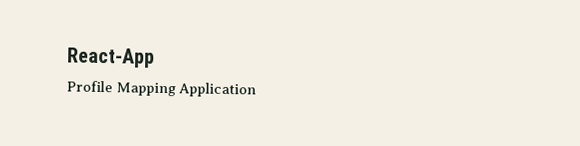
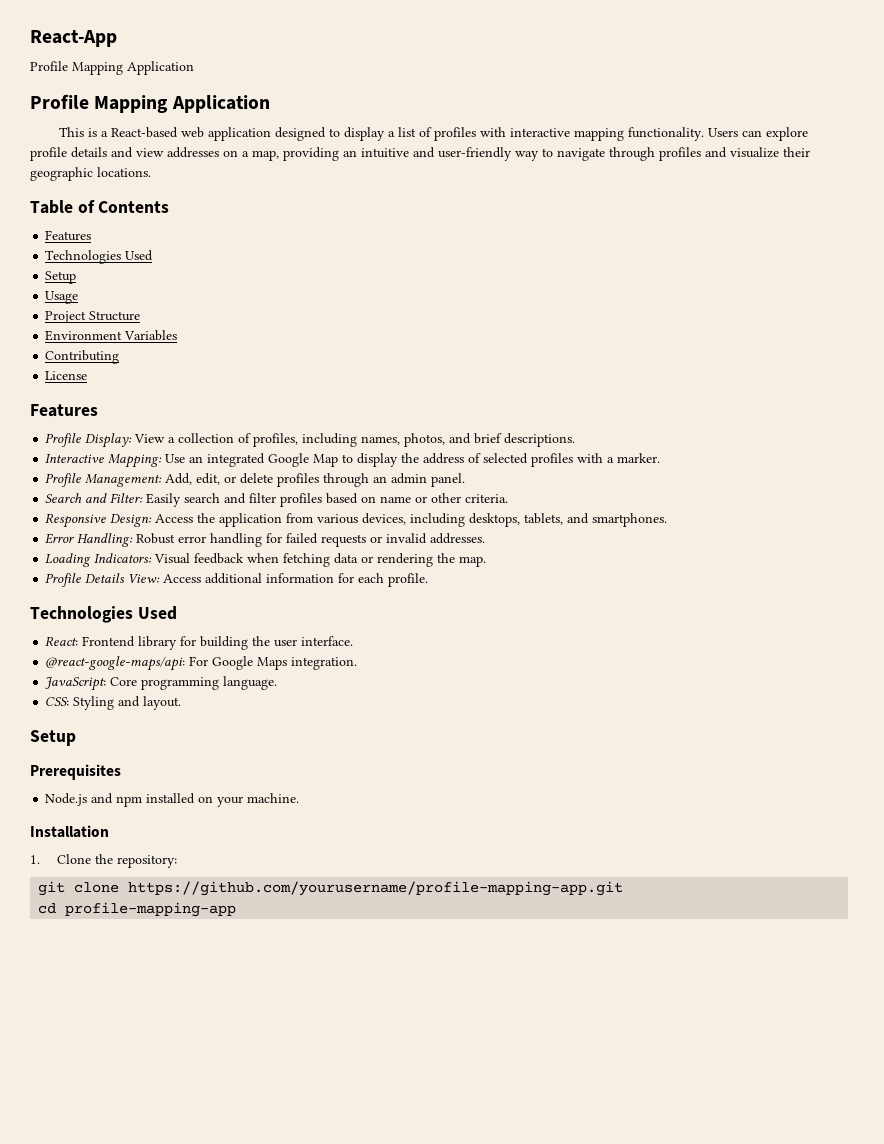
  React-App
  Profile Mapping Application
+ Profile Mapping Application
+ This is a React-based web application designed to display a list of profiles with interactive mapping functionality. Users can explore profile details and view addresses on a map, providing an intuitive and user-friendly way to navigate through profiles and visualize their geographic locations.
+ Table of Contents
+ Features
+ Technologies Used
+ Setup
+ Usage
+ Project Structure
+ Environment Variables
+ Contributing
+ License
+ Features
+ Profile Display: View a collection of profiles, including names, photos, and brief descriptions.
+ Interactive Mapping: Use an integrated Google Map to display the address of selected profiles with a marker.
+ Profile Management: Add, edit, or delete profiles through an admin panel.
+ Search and Filter: Easily search and filter profiles based on name or other criteria.
+ Responsive Design: Access the application from various devices, including desktops, tablets, and smartphones.
+ Error Handling: Robust error handling for failed requests or invalid addresses.
+ Loading Indicators: Visual feedback when fetching data or rendering the map.
+ Profile Details View: Access additional information for each profile.
+ Technologies Used
+ React: Frontend library for building the user interface.
+ @react-google-maps/api: For Google Maps integration.
+ JavaScript: Core programming language.
+ CSS: Styling and layout.
+ Setup
+ Prerequisites
+ Node.js and npm installed on your machine.
+ Installation
+ 1. Clone the repository:
+ git clone https://github.com/yourusername/profile-mapping-app.git
+ cd profile-mapping-app

